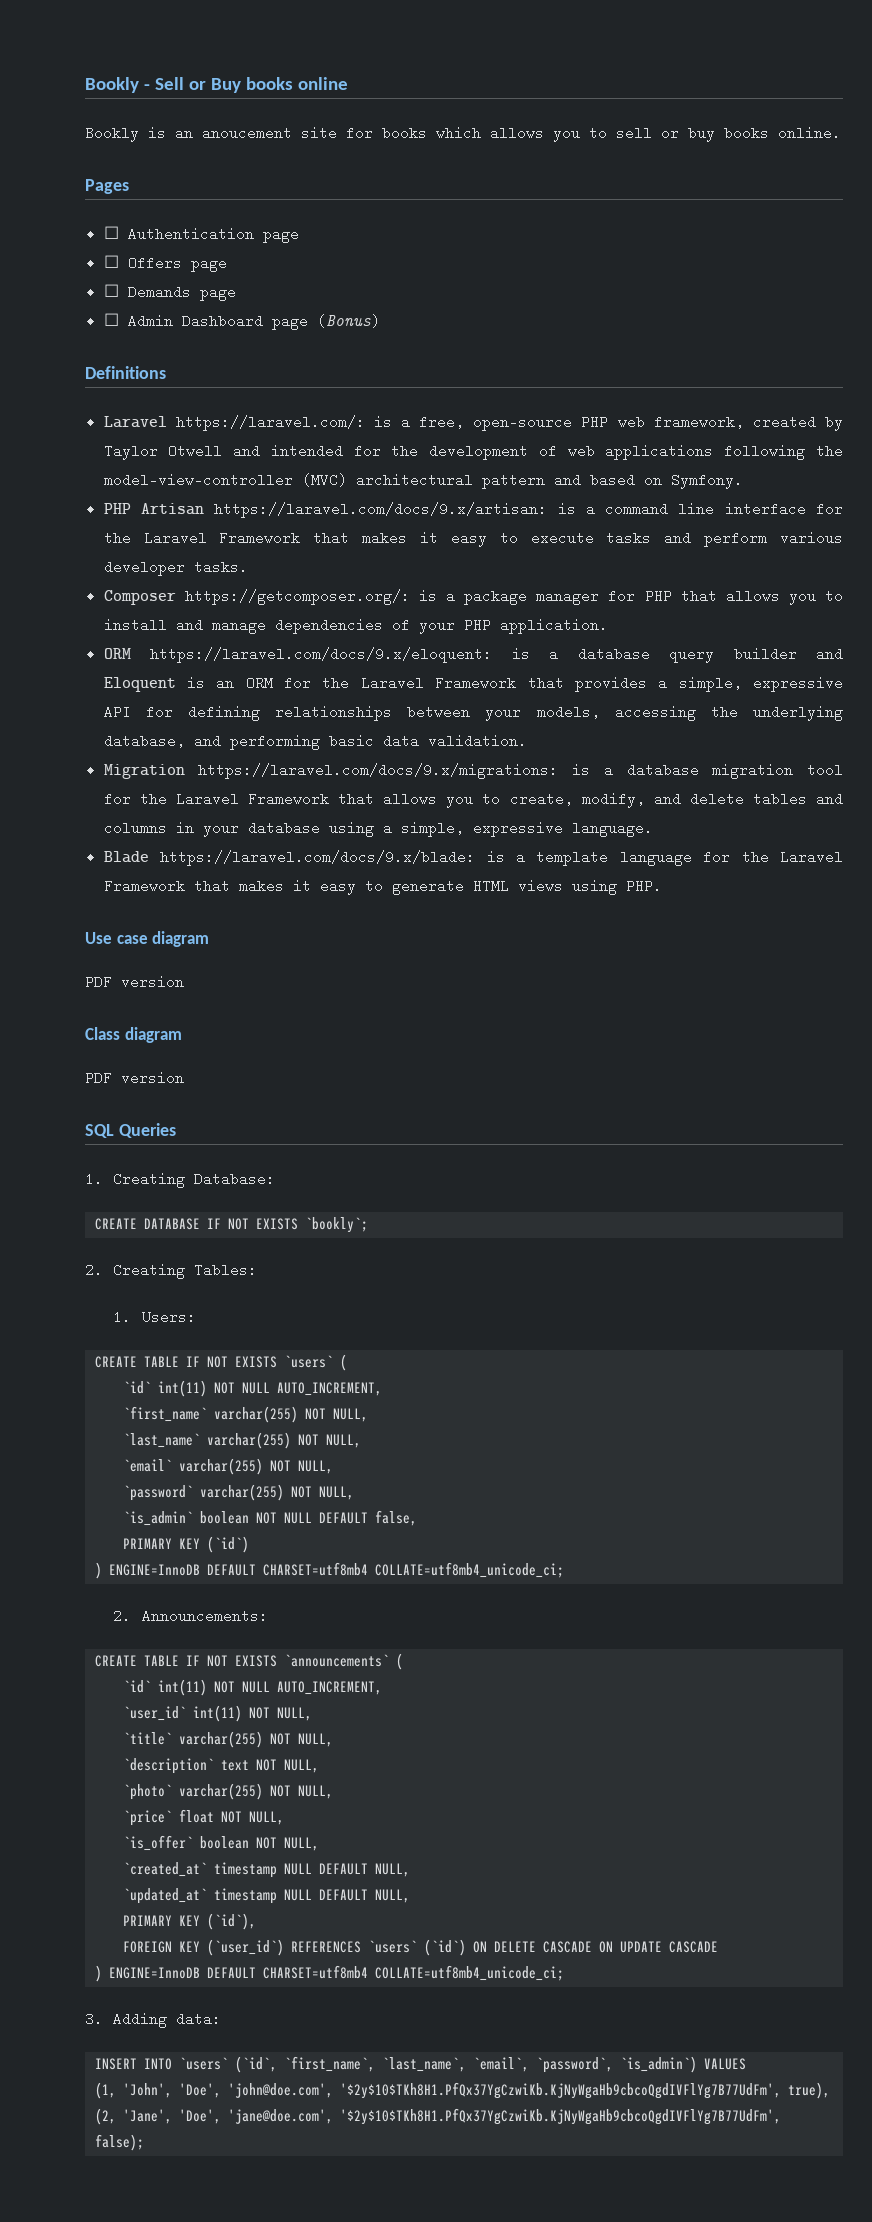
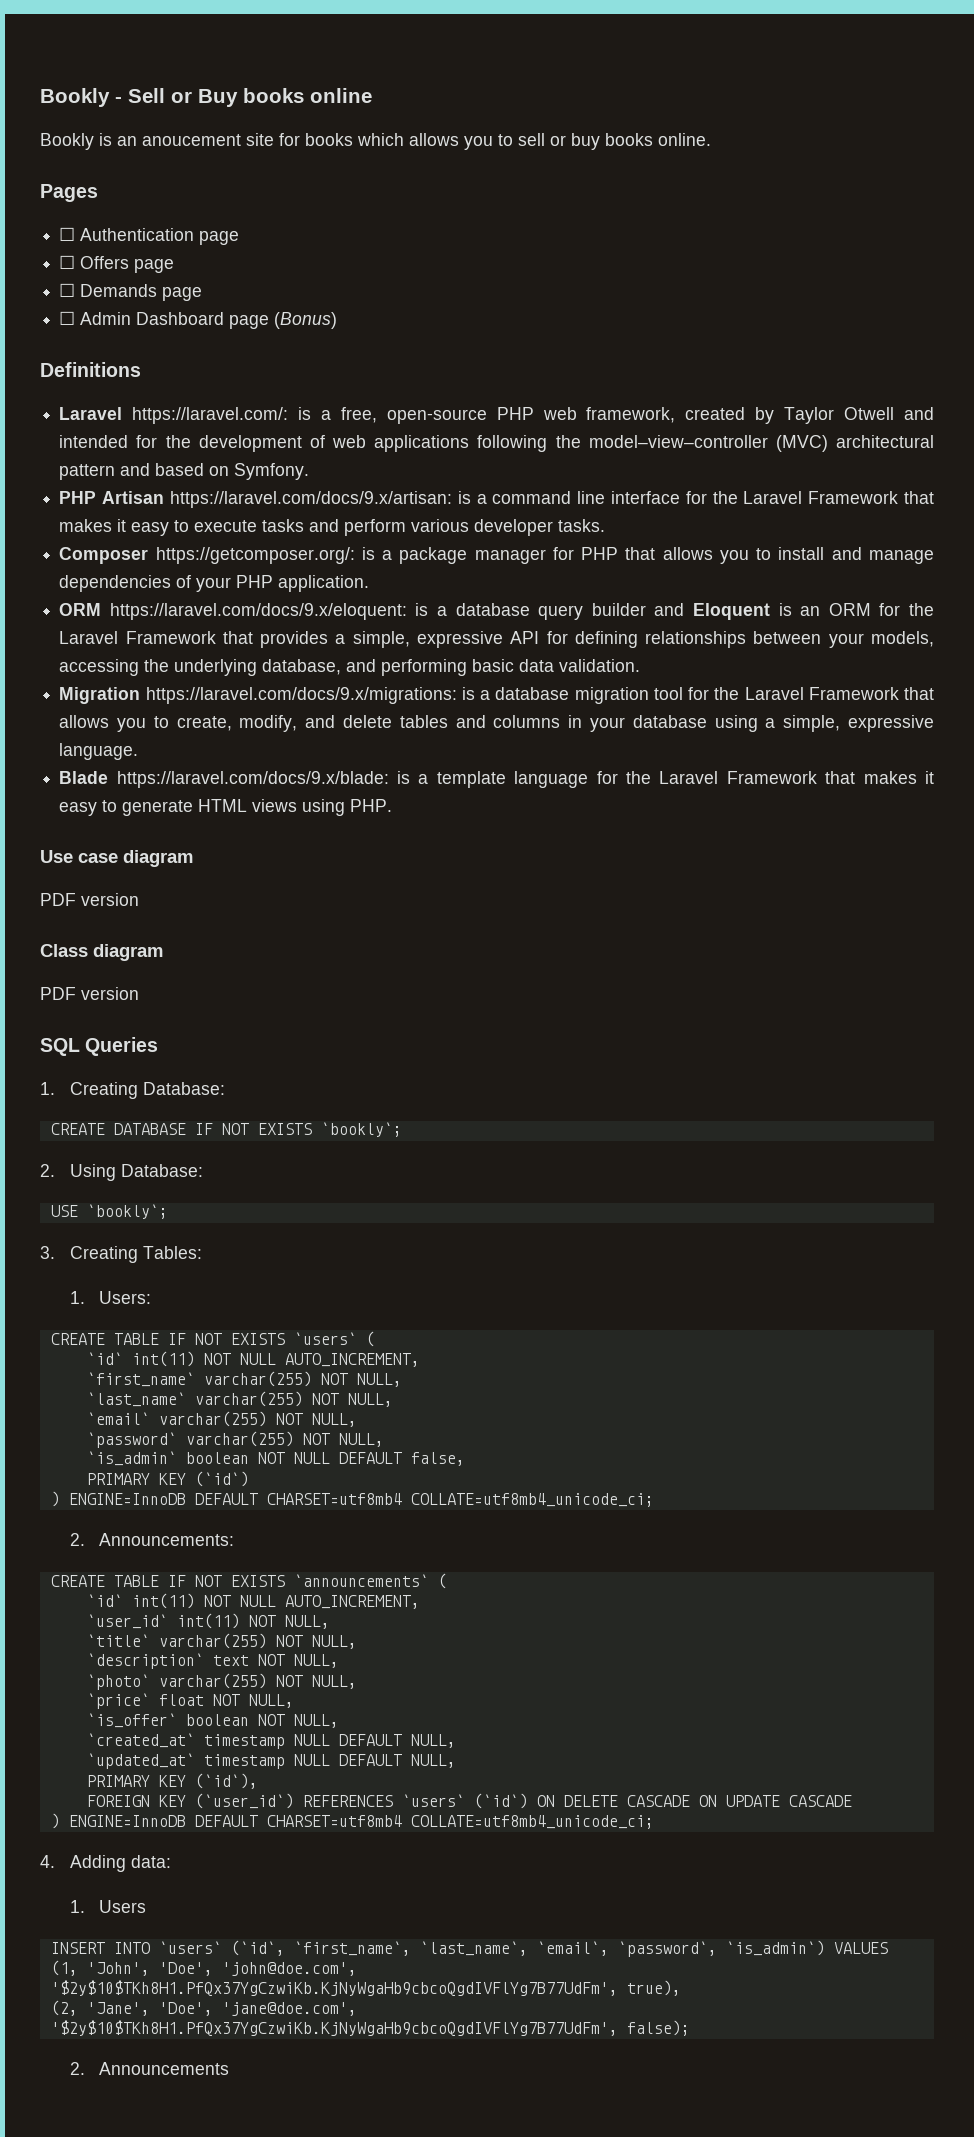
- 2. Creating Tables:
+ 2. Using Database:
+ USE `bookly`;
+ 3. Creating Tables:
- 3. Adding data:
+ 4. Adding data:
+ 1. Users
+ 2. Announcements

